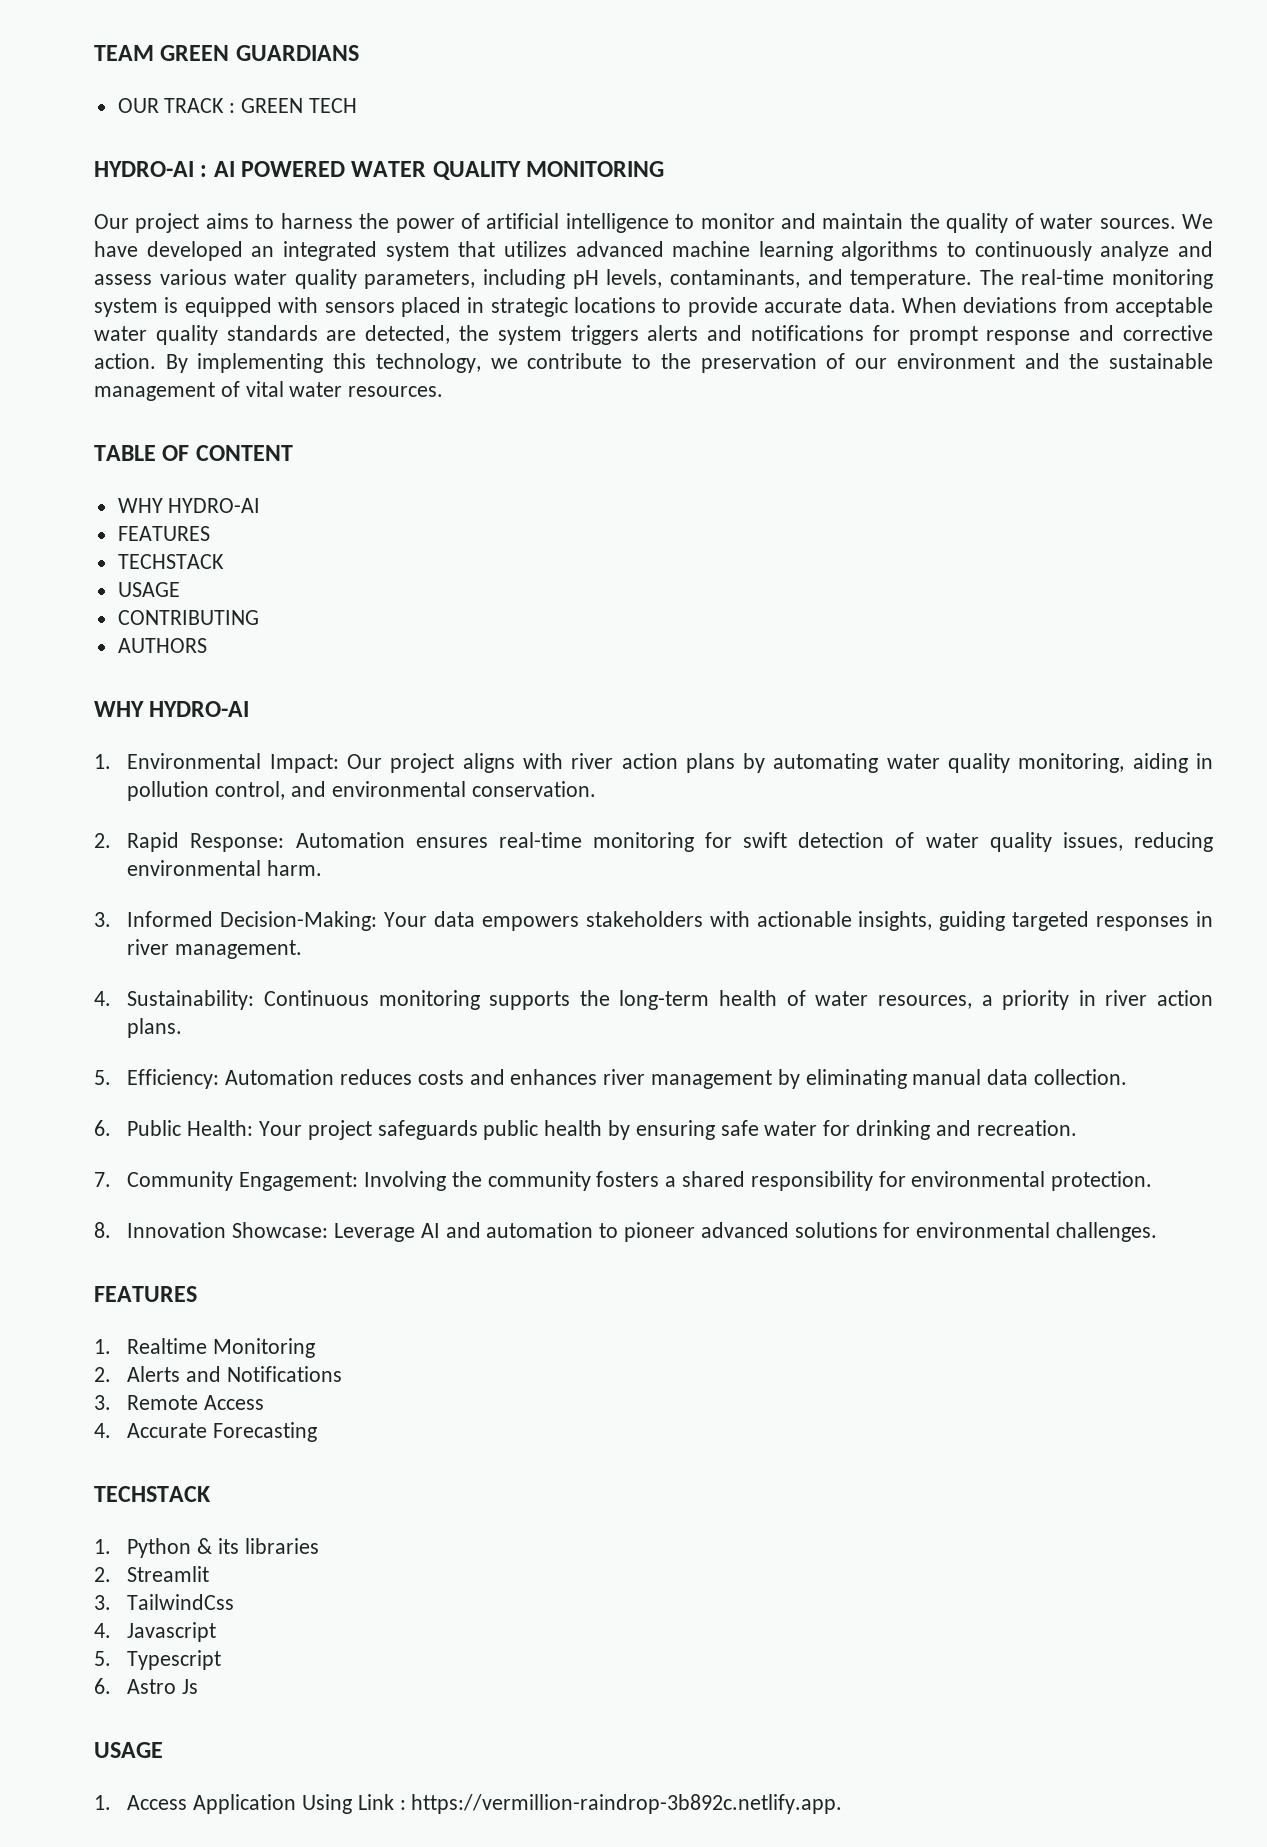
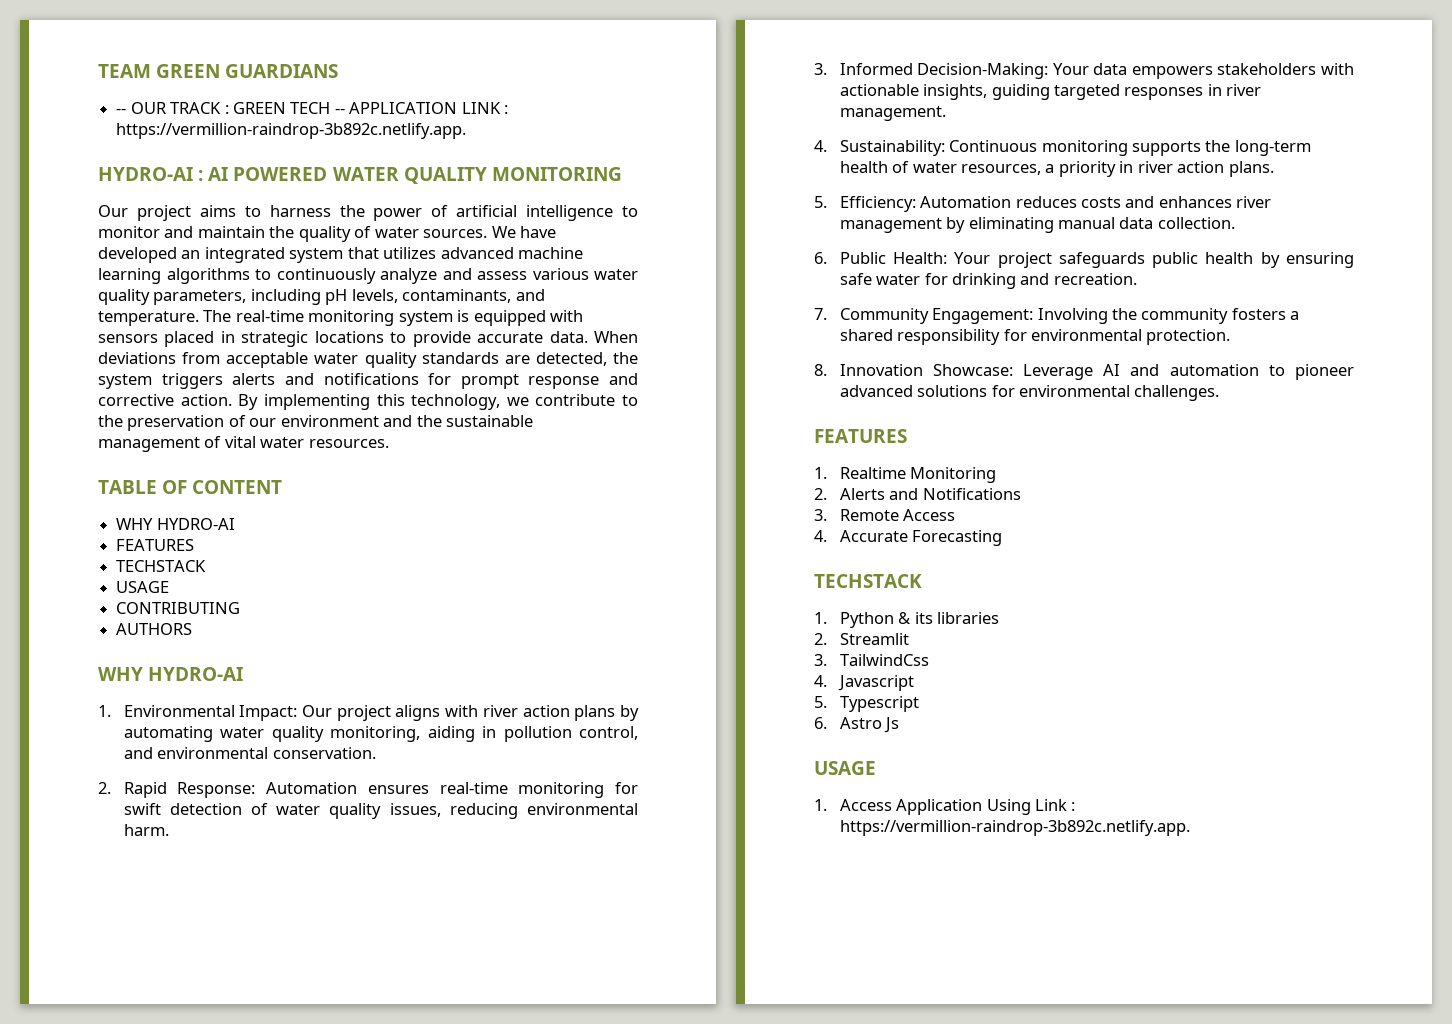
- OUR TRACK : GREEN TECH
+ -- OUR TRACK : GREEN TECH -- APPLICATION LINK : https://vermillion-raindrop-3b892c.netlify.app.

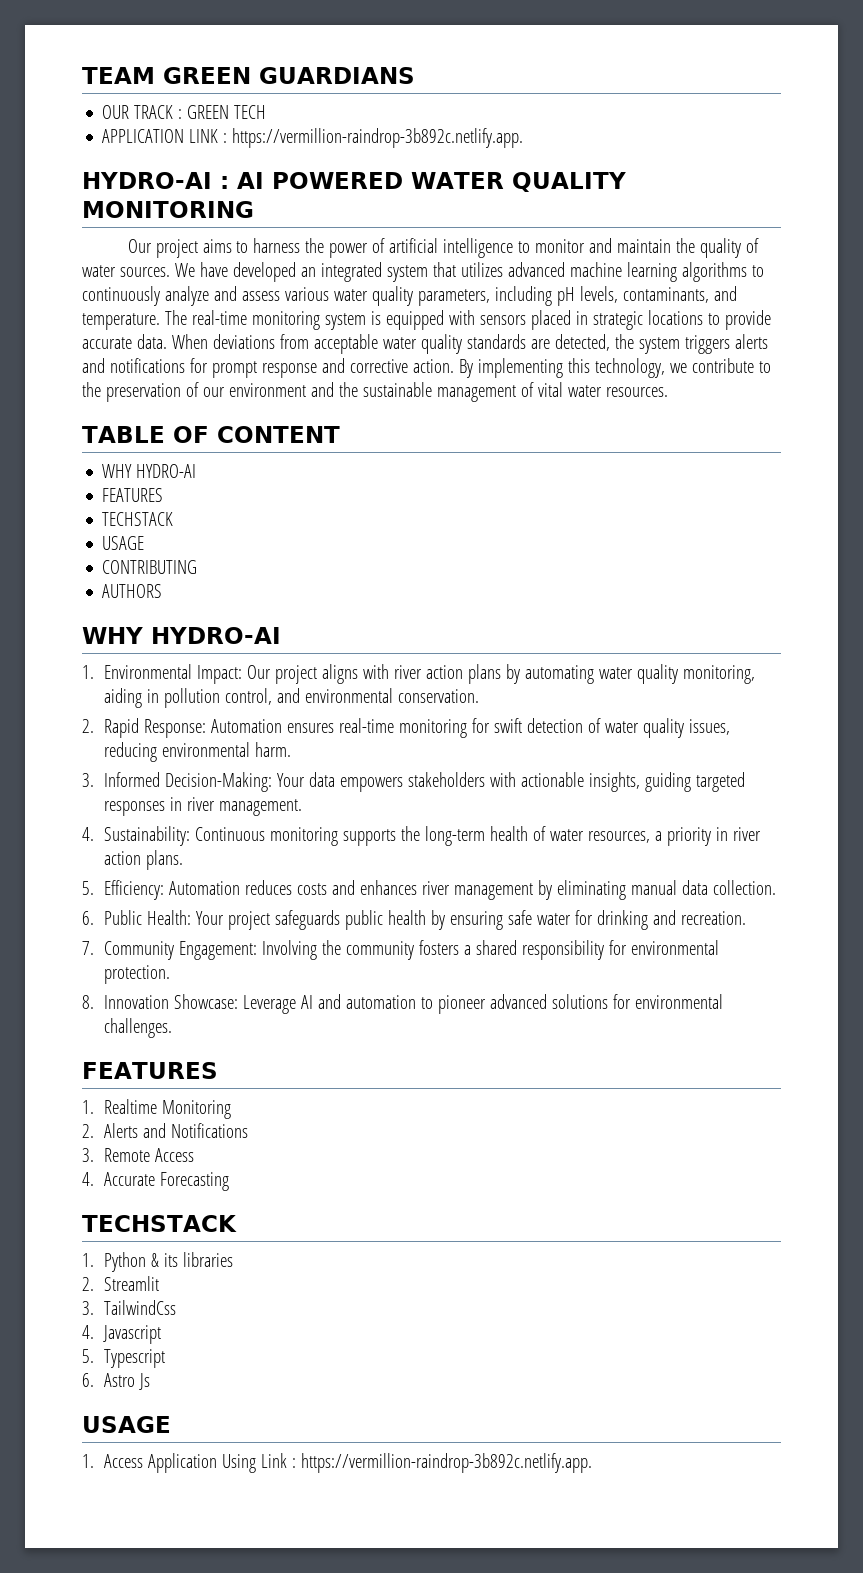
- -- OUR TRACK : GREEN TECH -- APPLICATION LINK : https://vermillion-raindrop-3b892c.netlify.app.
+ OUR TRACK : GREEN TECH
+ APPLICATION LINK : https://vermillion-raindrop-3b892c.netlify.app.

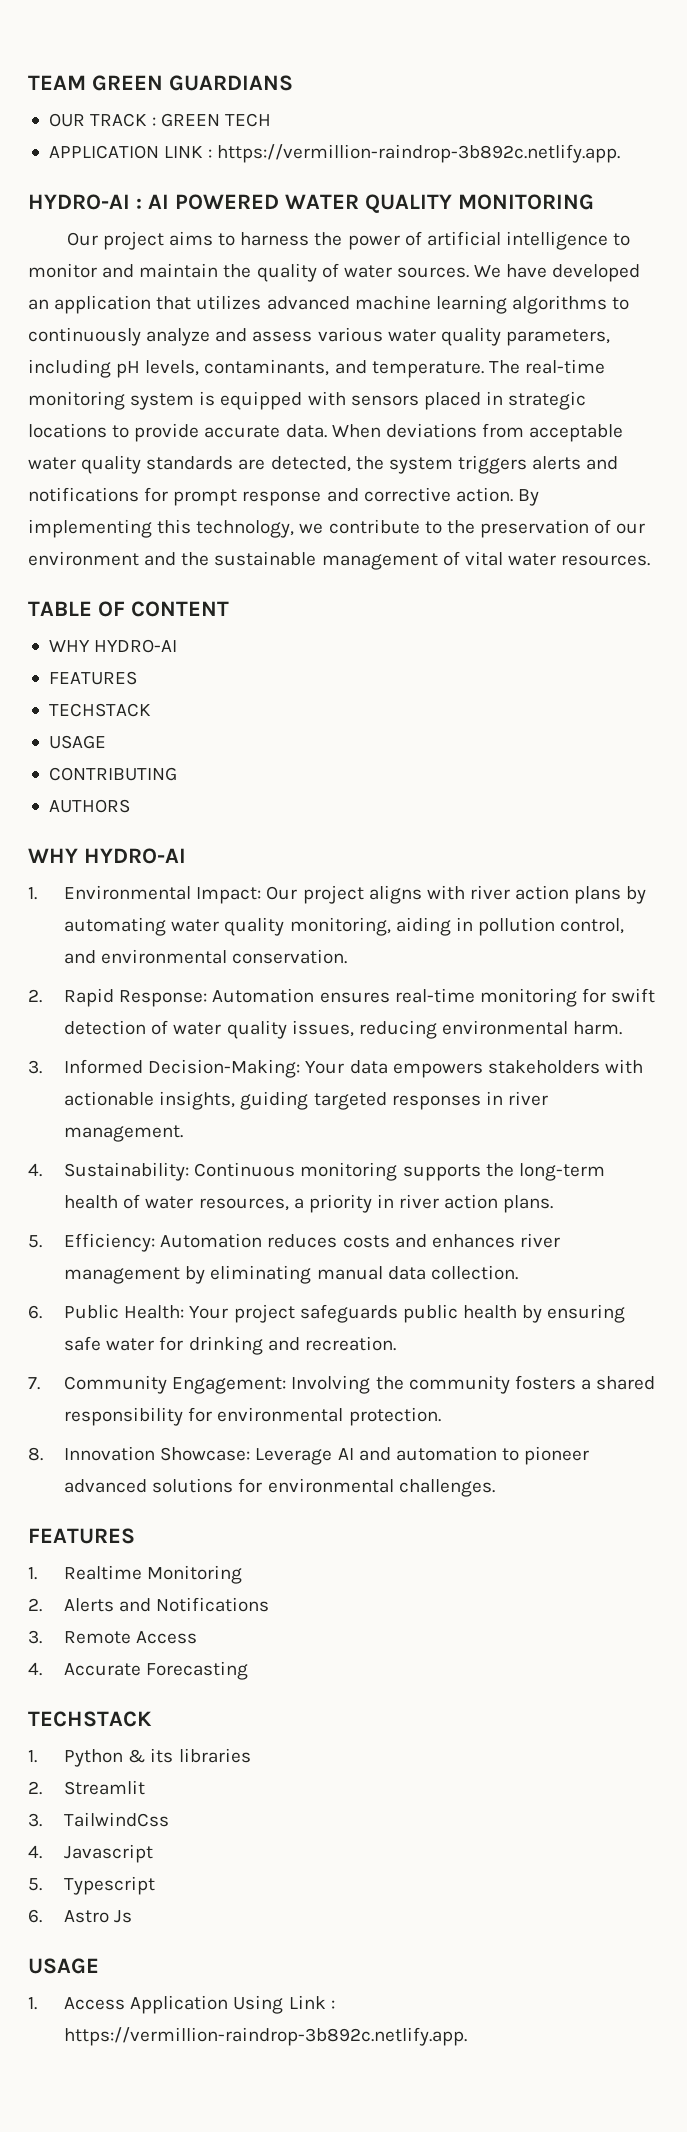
- We have developed an integrated system that utilizes advanced machine learning algorithms to continuously analyze and assess various water quality parameters, including pH levels, contaminants, and temperature.
+ We have developed an application that utilizes advanced machine learning algorithms to continuously analyze and assess various water quality parameters, including pH levels, contaminants, and temperature.

